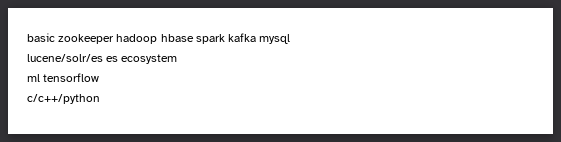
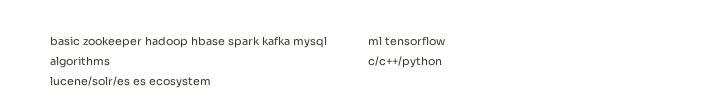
+ algorithms

